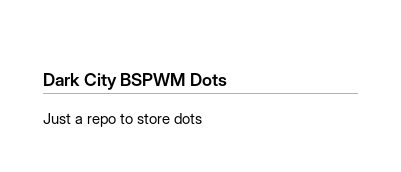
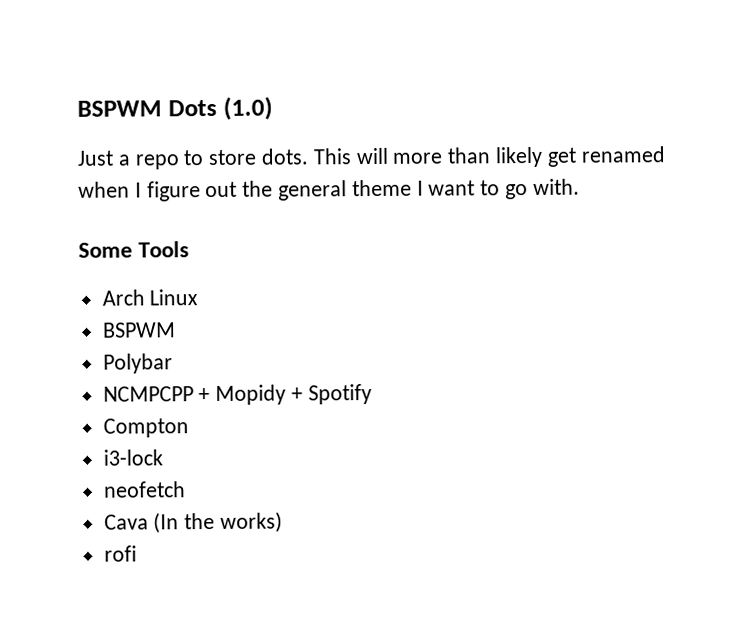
- Dark City BSPWM Dots
+ BSPWM Dots (1.0)
- Just a repo to store dots
+ Just a repo to store dots. This will more than likely get renamed when I figure out the general theme I want to go with.
+ Some Tools
+ Arch Linux
+ BSPWM
+ Polybar
+ NCMPCPP + Mopidy + Spotify
+ Compton
+ i3-lock
+ neofetch
+ Cava (In the works)
+ rofi

